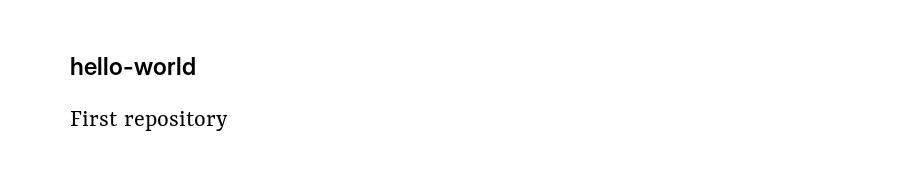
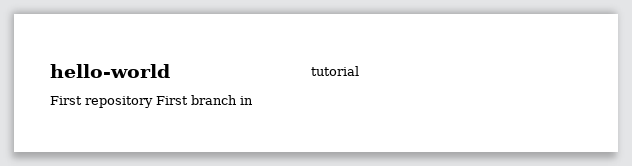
- First repository
+ First repository First branch in tutorial

